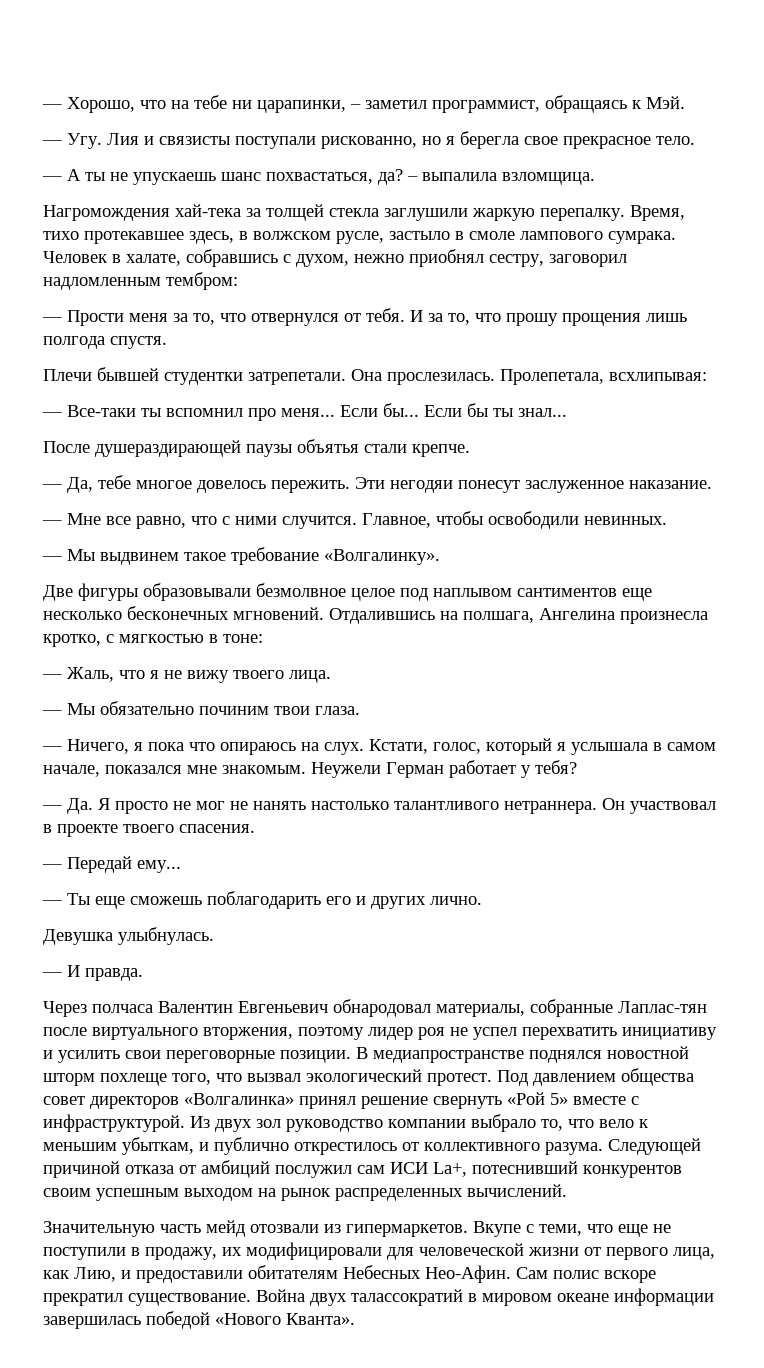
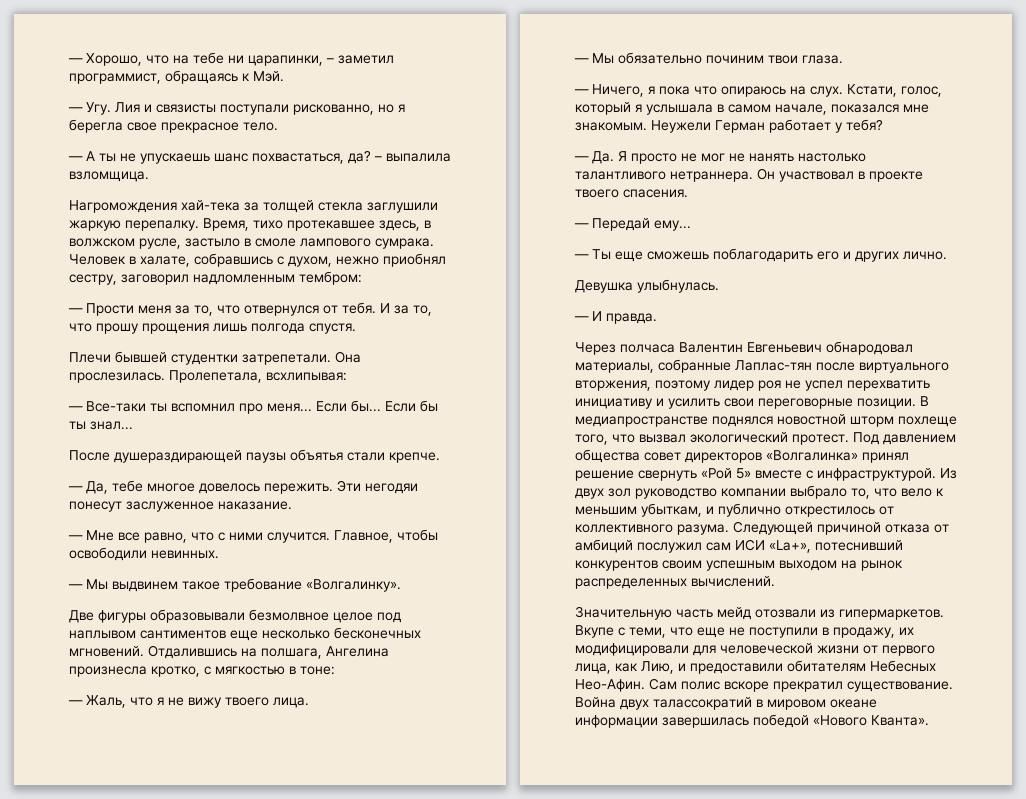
- Следующей причиной отказа от амбиций послужил сам ИСИ La+, потеснивший конкурентов своим успешным выходом на рынок распределенных вычислений.
+ Следующей причиной отказа от амбиций послужил сам ИСИ «La+», потеснивший конкурентов своим успешным выходом на рынок распределенных вычислений.

